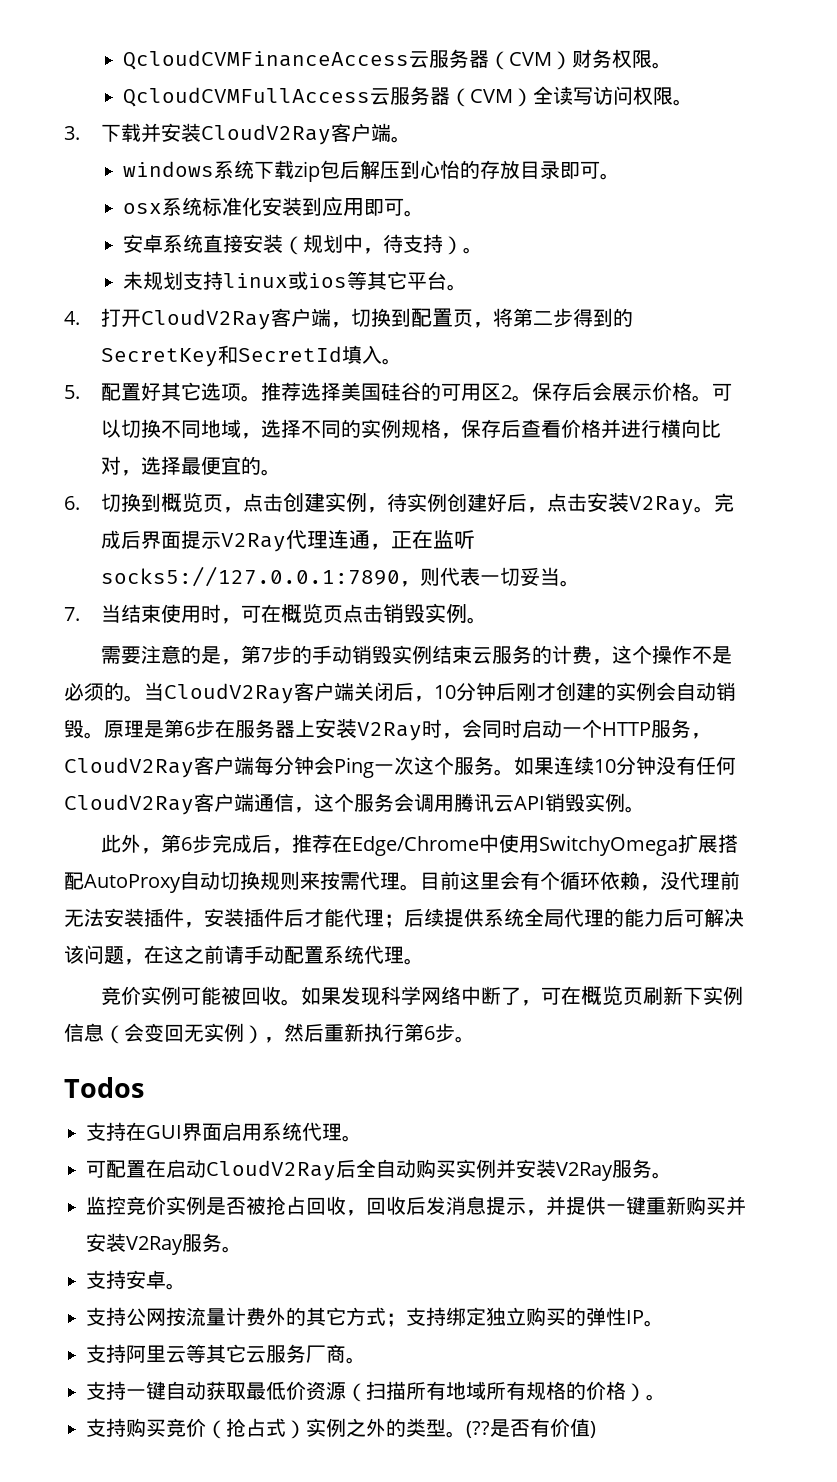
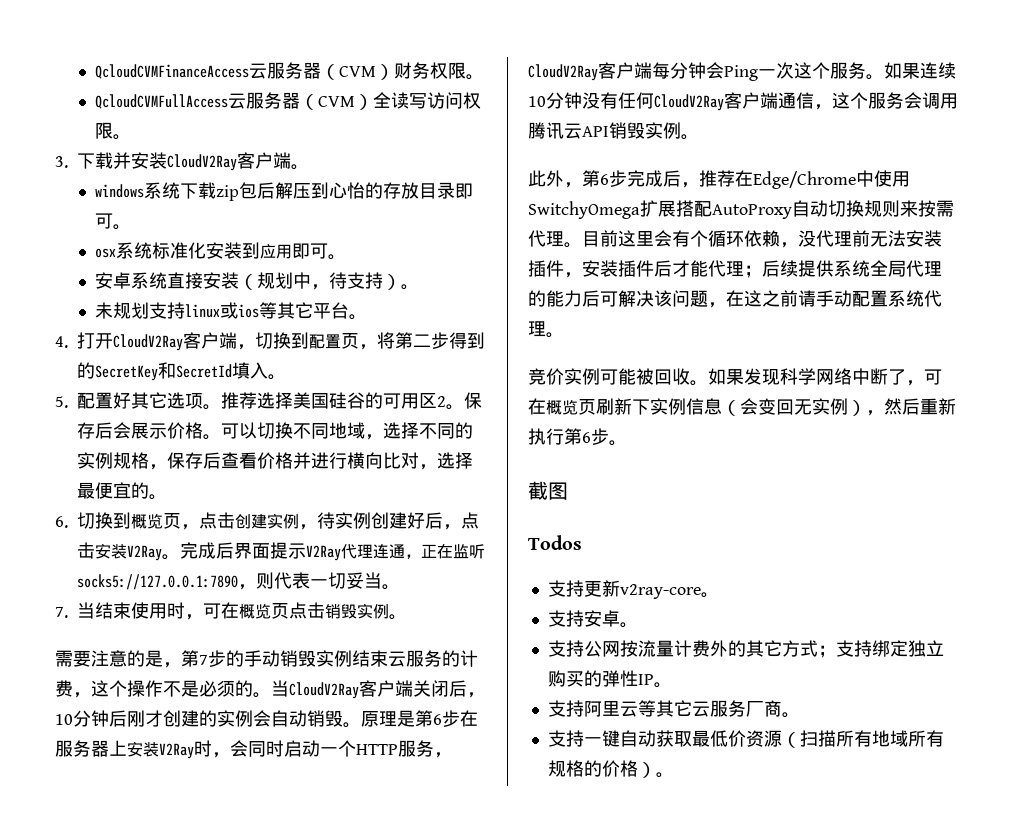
+ 截图
- 支持在GUI界面启用系统代理。
- 可配置在启动CloudV2Ray后全自动购买实例并安装V2Ray服务。
- 监控竞价实例是否被抢占回收，回收后发消息提示，并提供一键重新购买并安装V2Ray服务。
+ 支持更新v2ray-core。
- 支持购买竞价（抢占式）实例之外的类型。(??是否有价值)

